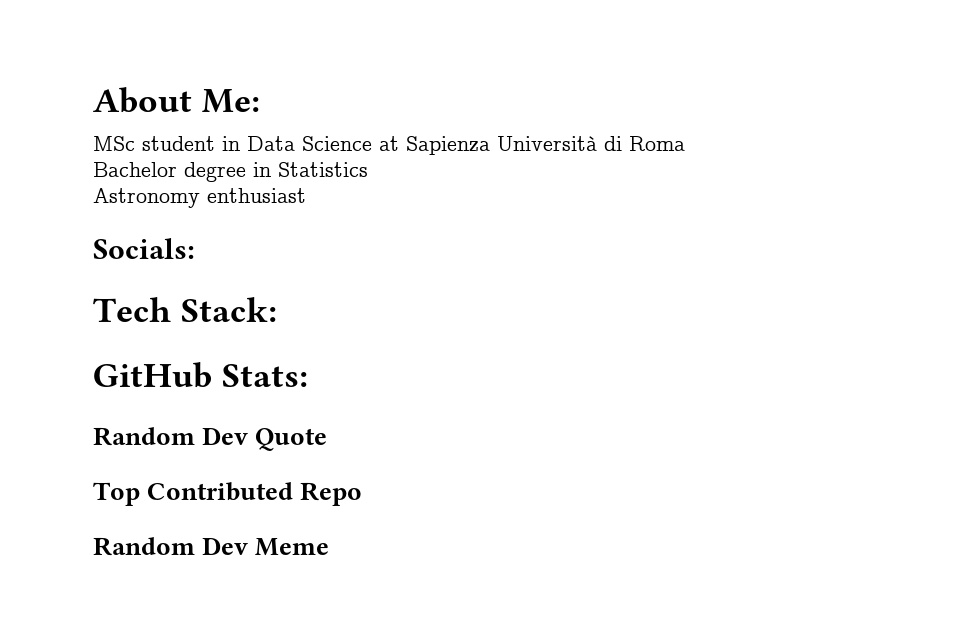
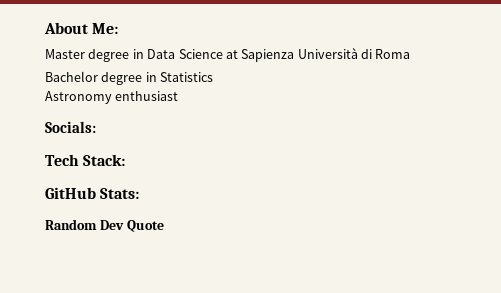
- MSc student in Data Science at Sapienza Università di Roma
+ Master degree in Data Science at Sapienza Università di Roma
- Top Contributed Repo
- Random Dev Meme

